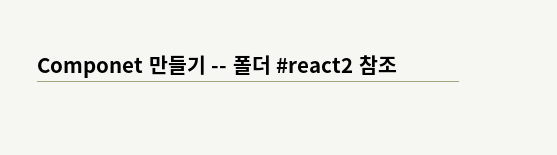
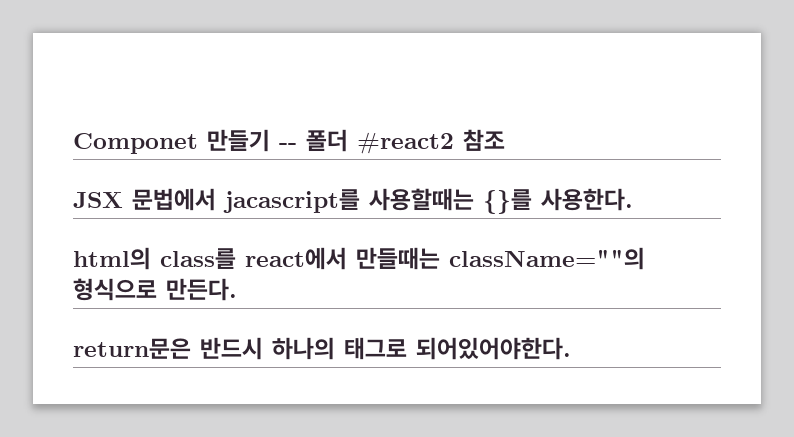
+ JSX 문법에서 jacascript를 사용할때는 {}를 사용한다.
+ html의 class를 react에서 만들때는 className=""의 형식으로 만든다.
+ return문은 반드시 하나의 태그로 되어있어야한다.

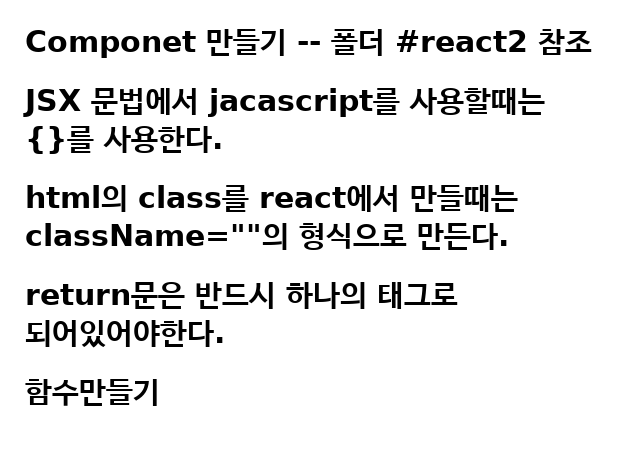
+ 함수만들기

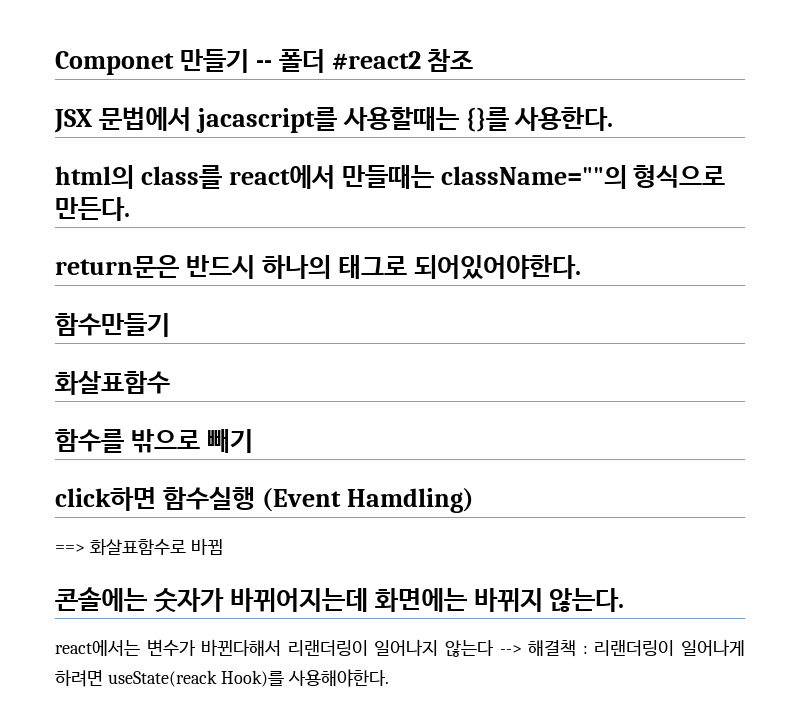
+ 화살표함수
+ 함수를 밖으로 빼기
+ click하면 함수실행 (Event Hamdling)
+ ==> 화살표함수로 바뀜
+ 콘솔에는 숫자가 바뀌어지는데 화면에는 바뀌지 않는다.
+ react에서는 변수가 바뀐다해서 리랜더링이 일어나지 않는다 --> 해결책 : 리랜더링이 일어나게 하려면 useState(reack Hook)를 사용해야한다.

